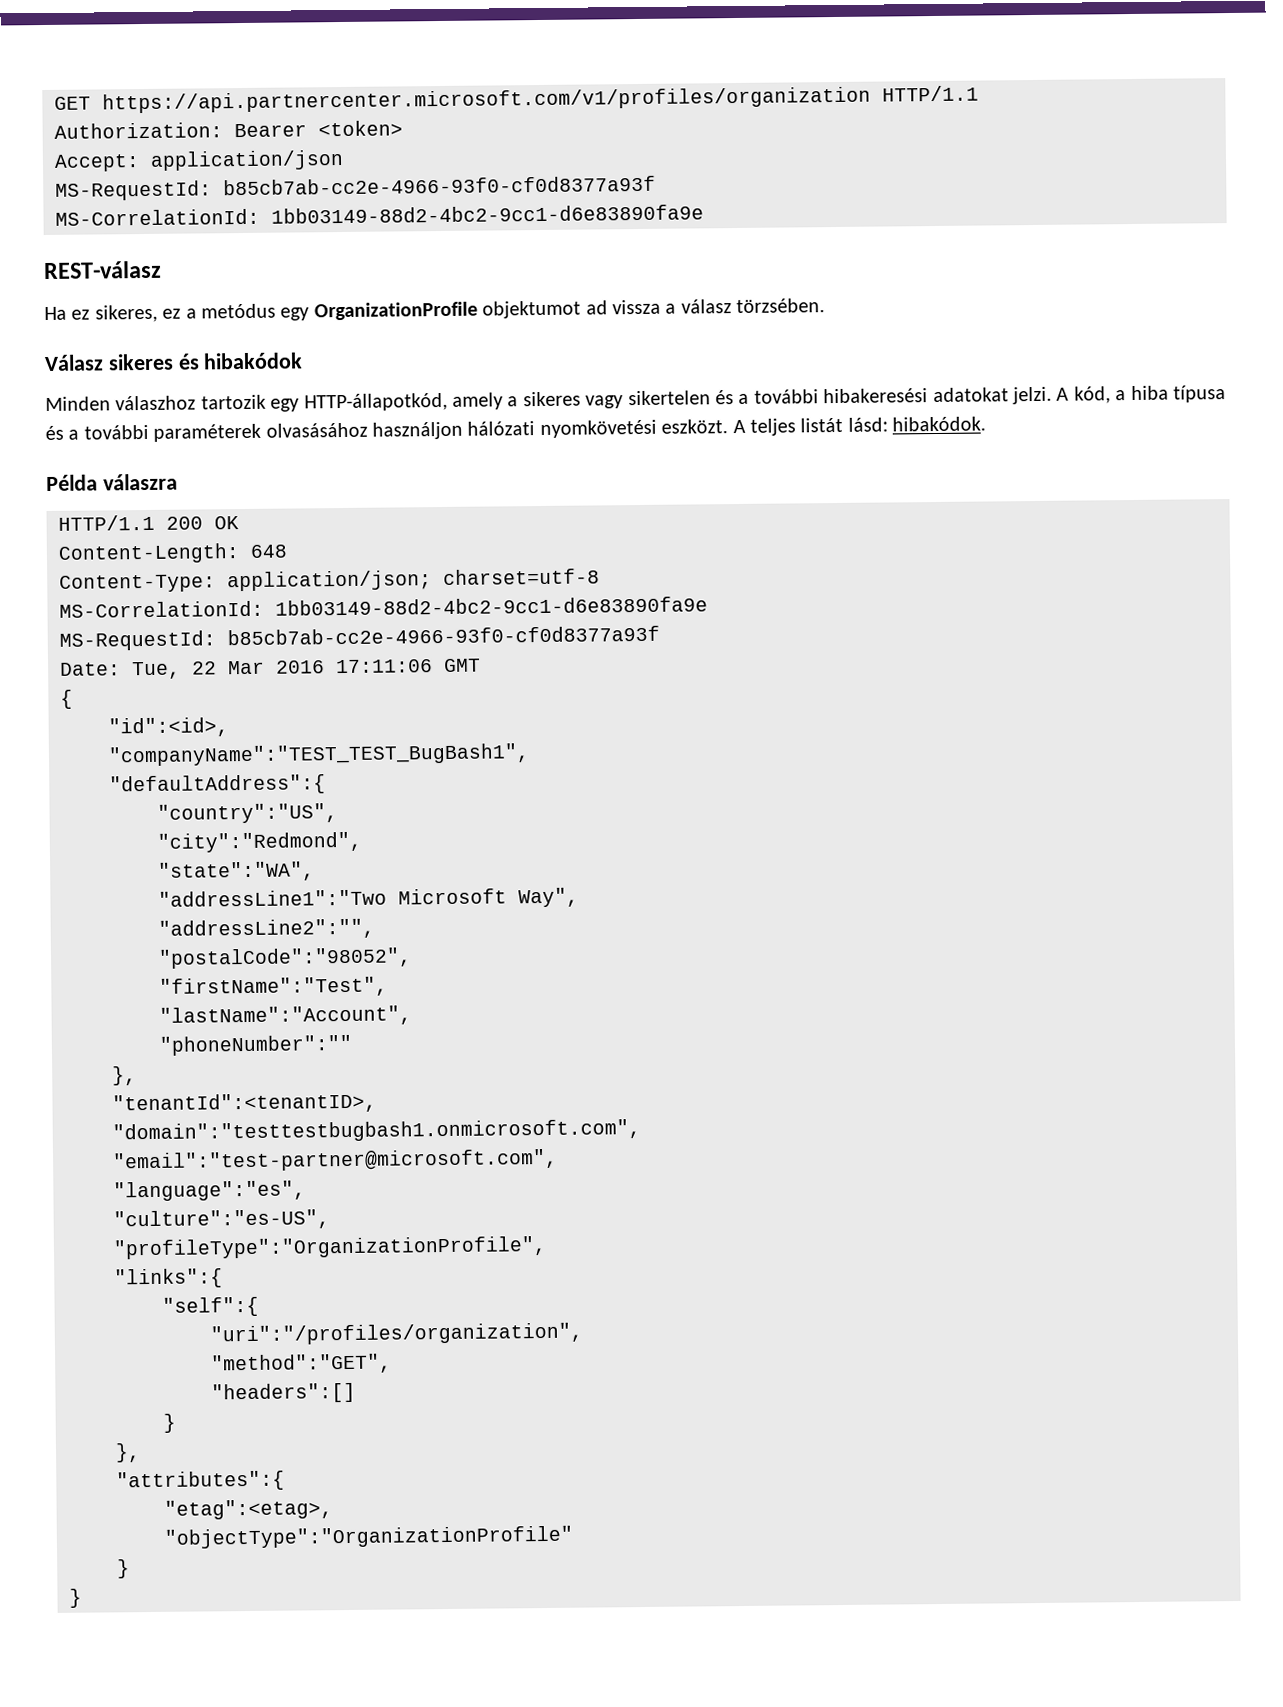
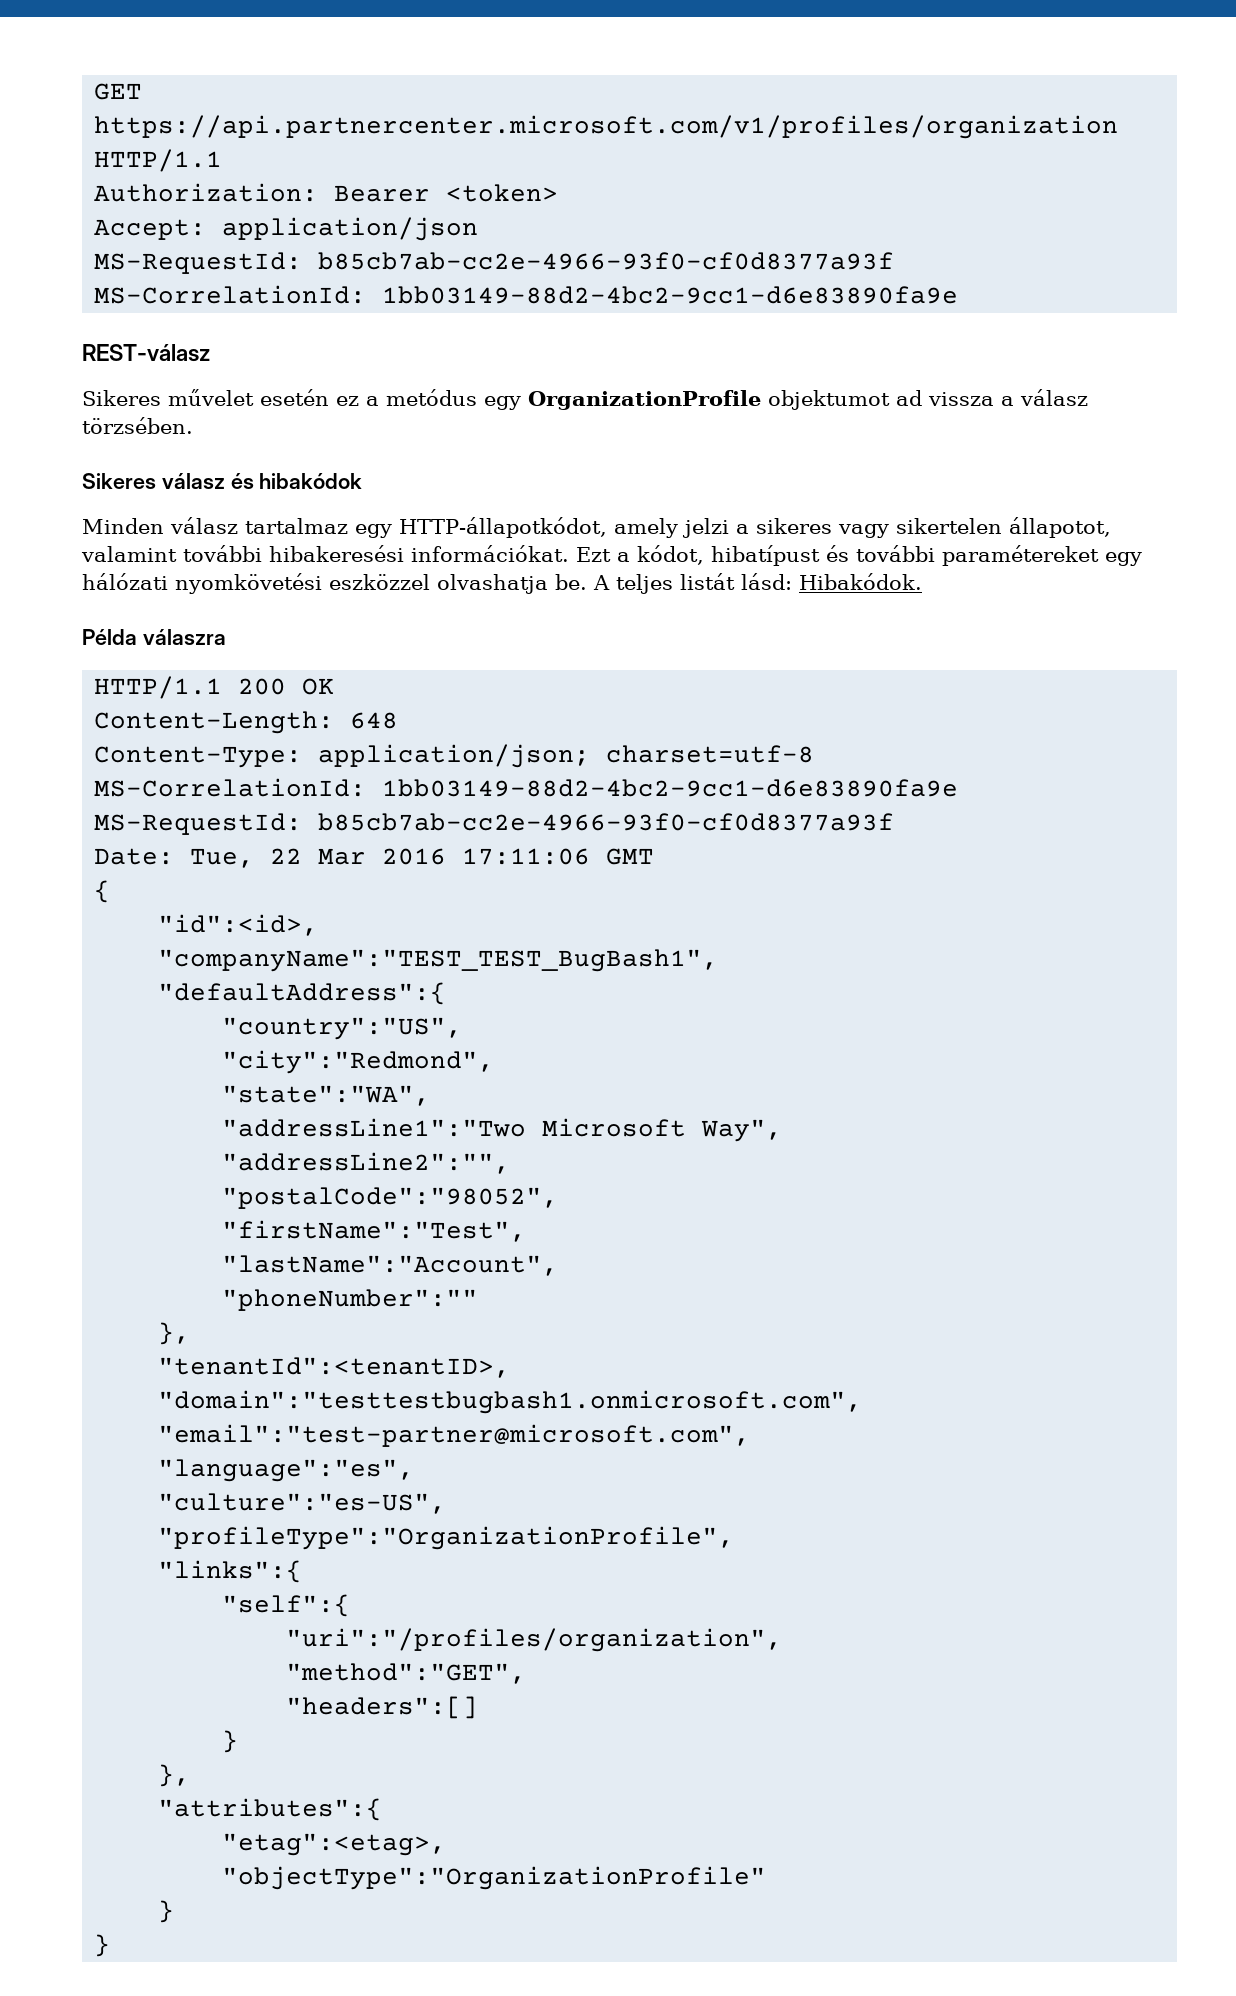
- Ha ez sikeres, ez a metódus egy OrganizationProfile objektumot ad vissza a válasz törzsében.
+ Sikeres művelet esetén ez a metódus egy OrganizationProfile objektumot ad vissza a válasz törzsében.
- Válasz sikeres és hibakódok
+ Sikeres válasz és hibakódok
- Minden válaszhoz tartozik egy HTTP-állapotkód, amely a sikeres vagy sikertelen és a további hibakeresési adatokat jelzi. A kód, a hiba típusa és a további paraméterek olvasásához használjon hálózati nyomkövetési eszközt.
+ Minden válasz tartalmaz egy HTTP-állapotkódot, amely jelzi a sikeres vagy sikertelen állapotot, valamint további hibakeresési információkat. Ezt a kódot, hibatípust és további paramétereket egy hálózati nyomkövetési eszközzel olvashatja be.
- A teljes listát lásd: hibakódok.
+ A teljes listát lásd: Hibakódok.

